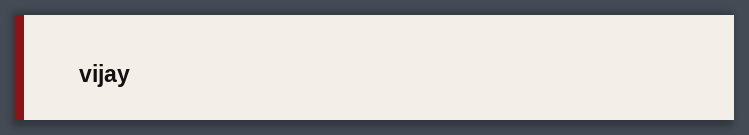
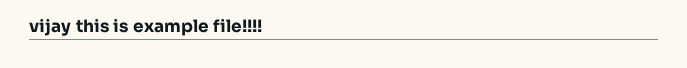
- vijay
+ vijay this is example file!!!!

